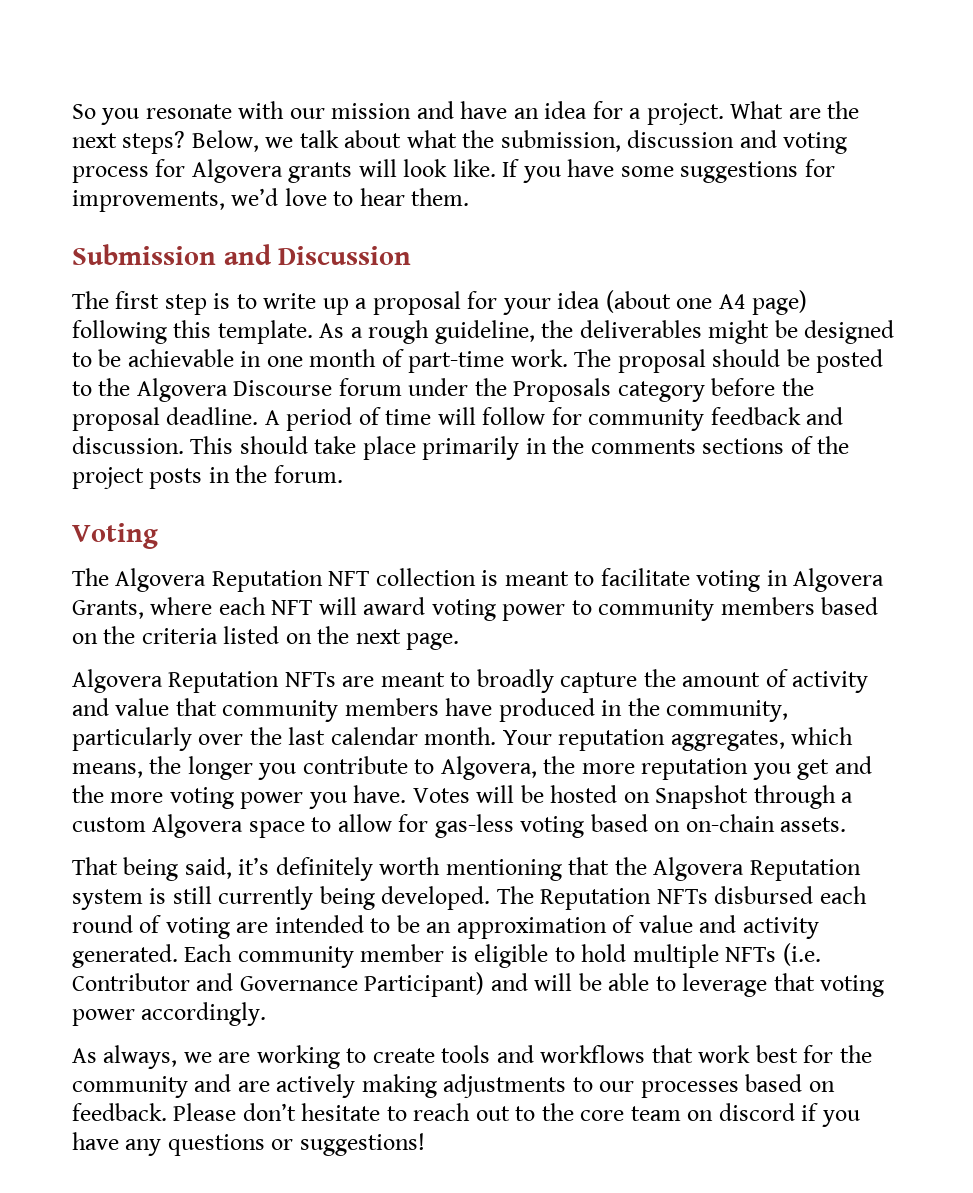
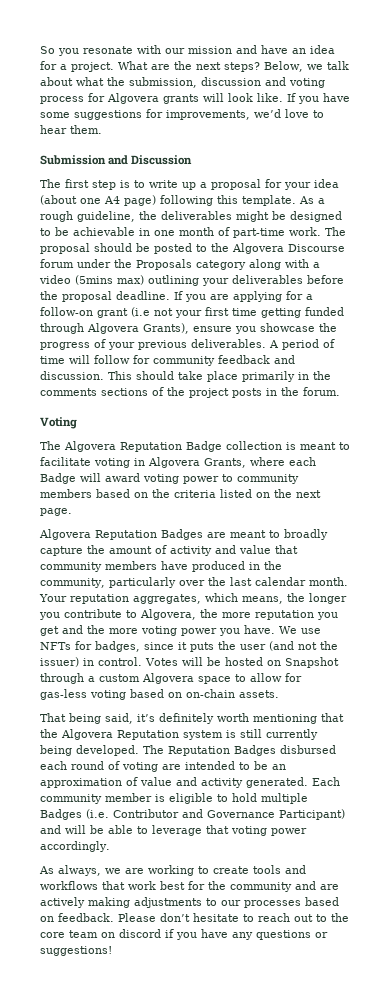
- The proposal should be posted to the Algovera Discourse forum under the Proposals category before the proposal deadline.
+ The proposal should be posted to the Algovera Discourse forum under the Proposals category along with a video (5mins max) outlining your deliverables before the proposal deadline. If you are applying for a follow-on grant (i.e not your first time getting funded through Algovera Grants), ensure you showcase the progress of your previous deliverables.
- The Algovera Reputation NFT collection is meant to facilitate voting in Algovera Grants, where each NFT will award voting power to community members based on the criteria listed on the next page.
+ The Algovera Reputation Badge collection is meant to facilitate voting in Algovera Grants, where each Badge will award voting power to community members based on the criteria listed on the next page.
- Algovera Reputation NFTs are meant to broadly capture the amount of activity and value that community members have produced in the community, particularly over the last calendar month.
+ Algovera Reputation Badges are meant to broadly capture the amount of activity and value that community members have produced in the community, particularly over the last calendar month.
+ We use NFTs for badges, since it puts the user (and not the issuer) in control.
- The Reputation NFTs disbursed each round of voting are intended to be an approximation of value and activity generated.
+ The Reputation Badges disbursed each round of voting are intended to be an approximation of value and activity generated.
- Each community member is eligible to hold multiple NFTs (i.e. Contributor and Governance Participant) and will be able to leverage that voting power accordingly.
+ Each community member is eligible to hold multiple Badges (i.e. Contributor and Governance Participant) and will be able to leverage that voting power accordingly.

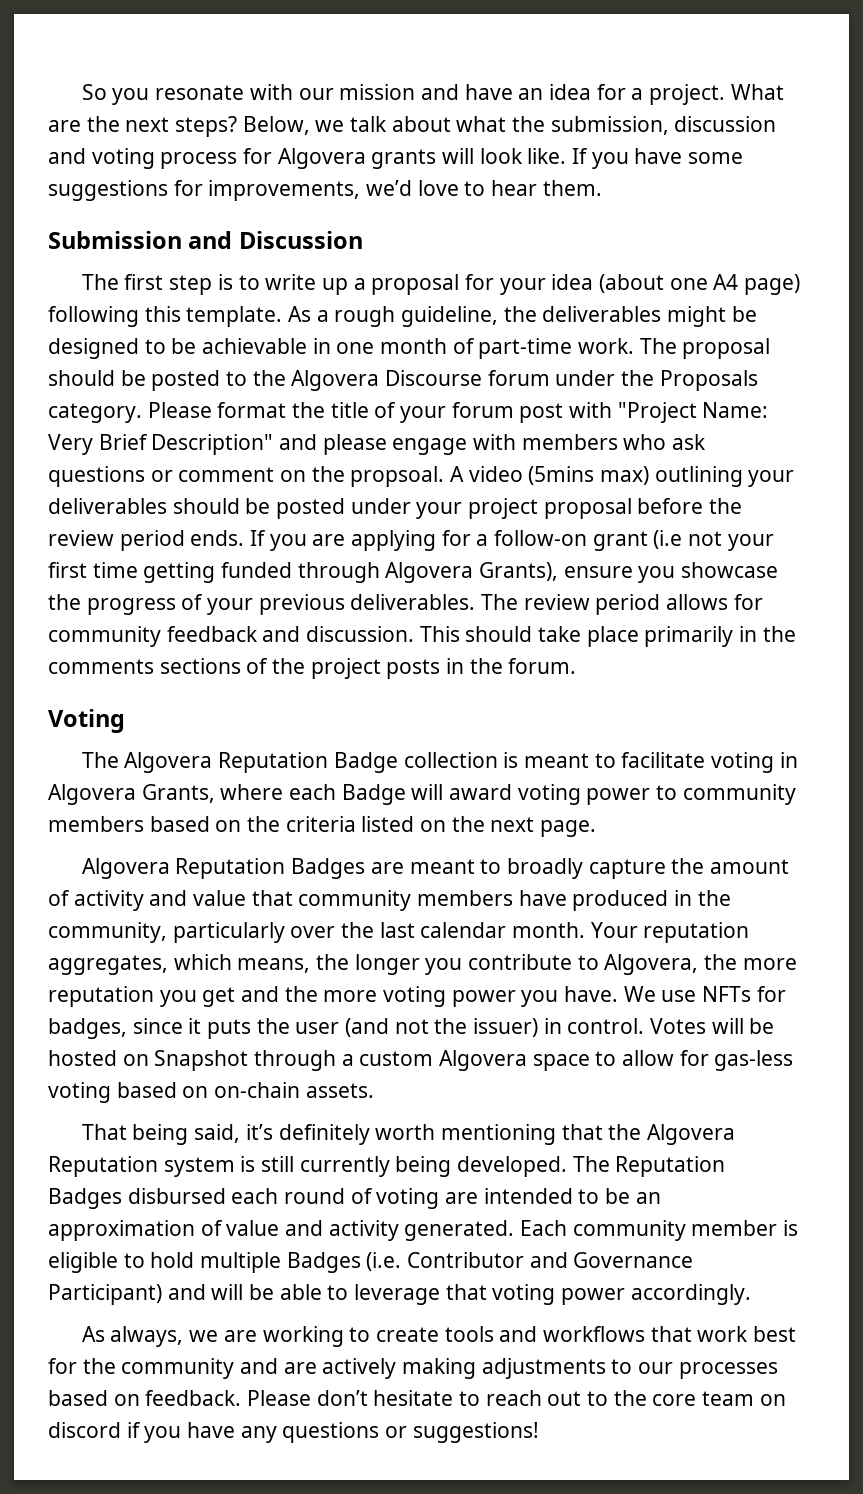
- The proposal should be posted to the Algovera Discourse forum under the Proposals category along with a video (5mins max) outlining your deliverables before the proposal deadline.
+ The proposal should be posted to the Algovera Discourse forum under the Proposals category. Please format the title of your forum post with "Project Name: Very Brief Description" and please engage with members who ask questions or comment on the propsoal. A video (5mins max) outlining your deliverables should be posted under your project proposal before the review period ends.
- A period of time will follow for community feedback and discussion.
+ The review period allows for community feedback and discussion.

